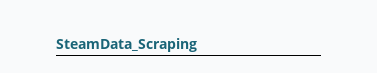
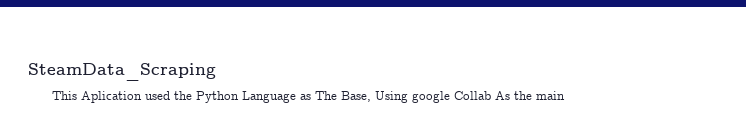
+ This Aplication used the Python Language as The Base, Using google Collab As the main

